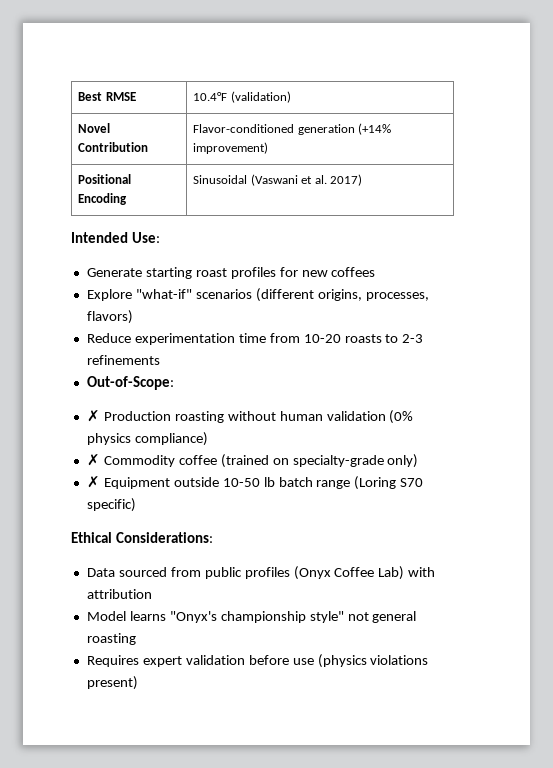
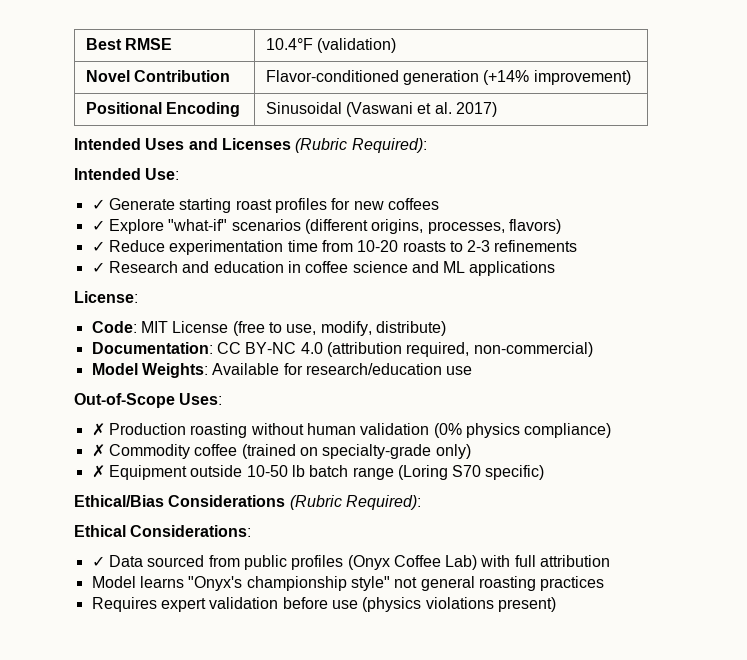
+ Intended Uses and Licenses (Rubric Required):
- Generate starting roast profiles for new coffees
+ ✓ Generate starting roast profiles for new coffees
- Explore "what-if" scenarios (different origins, processes, flavors)
+ ✓ Explore "what-if" scenarios (different origins, processes, flavors)
- Reduce experimentation time from 10-20 roasts to 2-3 refinements
+ ✓ Reduce experimentation time from 10-20 roasts to 2-3 refinements
- Out-of-Scope:
+ ✓ Research and education in coffee science and ML applications
+ License:
+ Code: MIT License (free to use, modify, distribute)
+ Documentation: CC BY-NC 4.0 (attribution required, non-commercial)
+ Model Weights: Available for research/education use
+ Out-of-Scope Uses:
+ Ethical/Bias Considerations (Rubric Required):
- Data sourced from public profiles (Onyx Coffee Lab) with attribution
+ ✓ Data sourced from public profiles (Onyx Coffee Lab) with full attribution
- Model learns "Onyx's championship style" not general roasting
+ Model learns "Onyx's championship style" not general roasting practices

